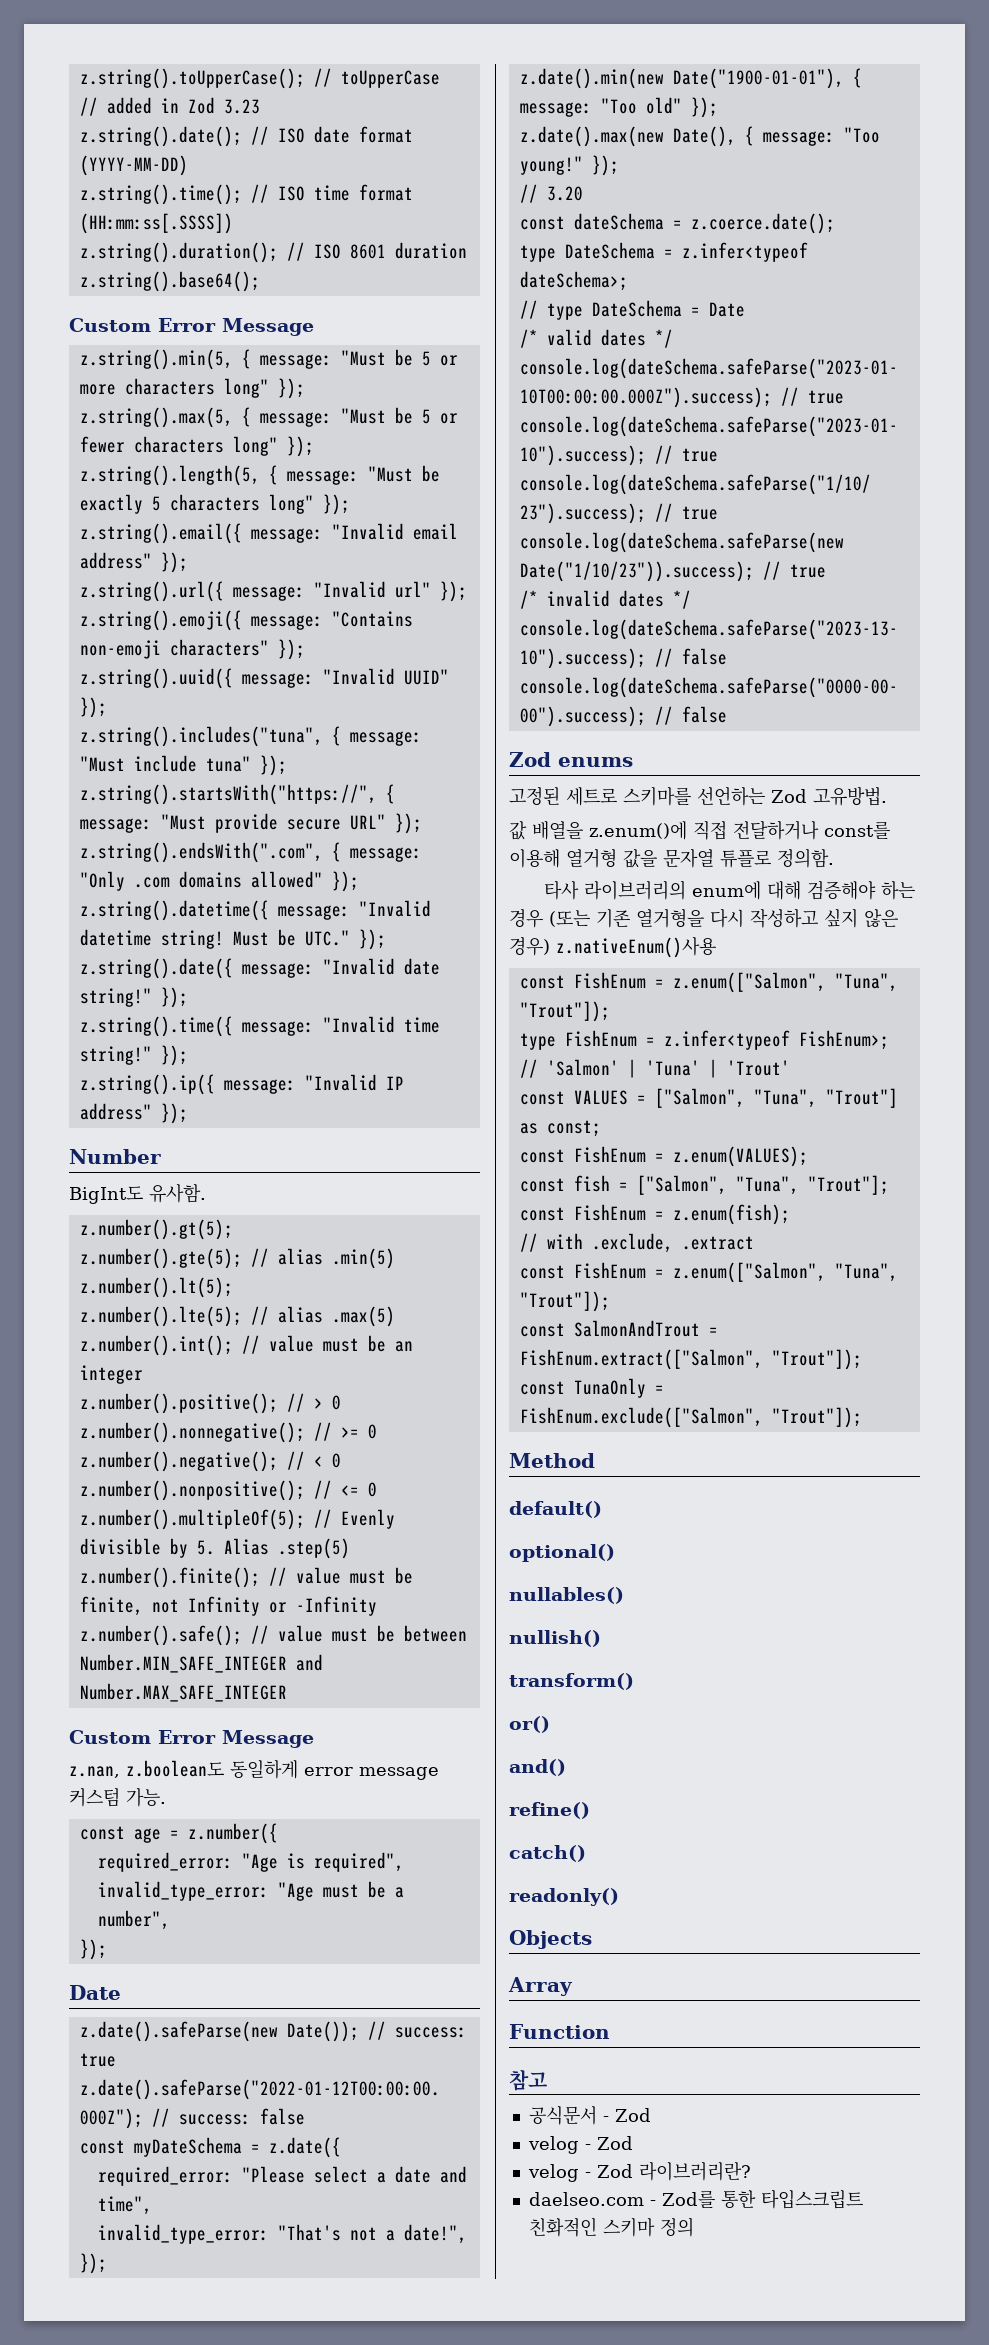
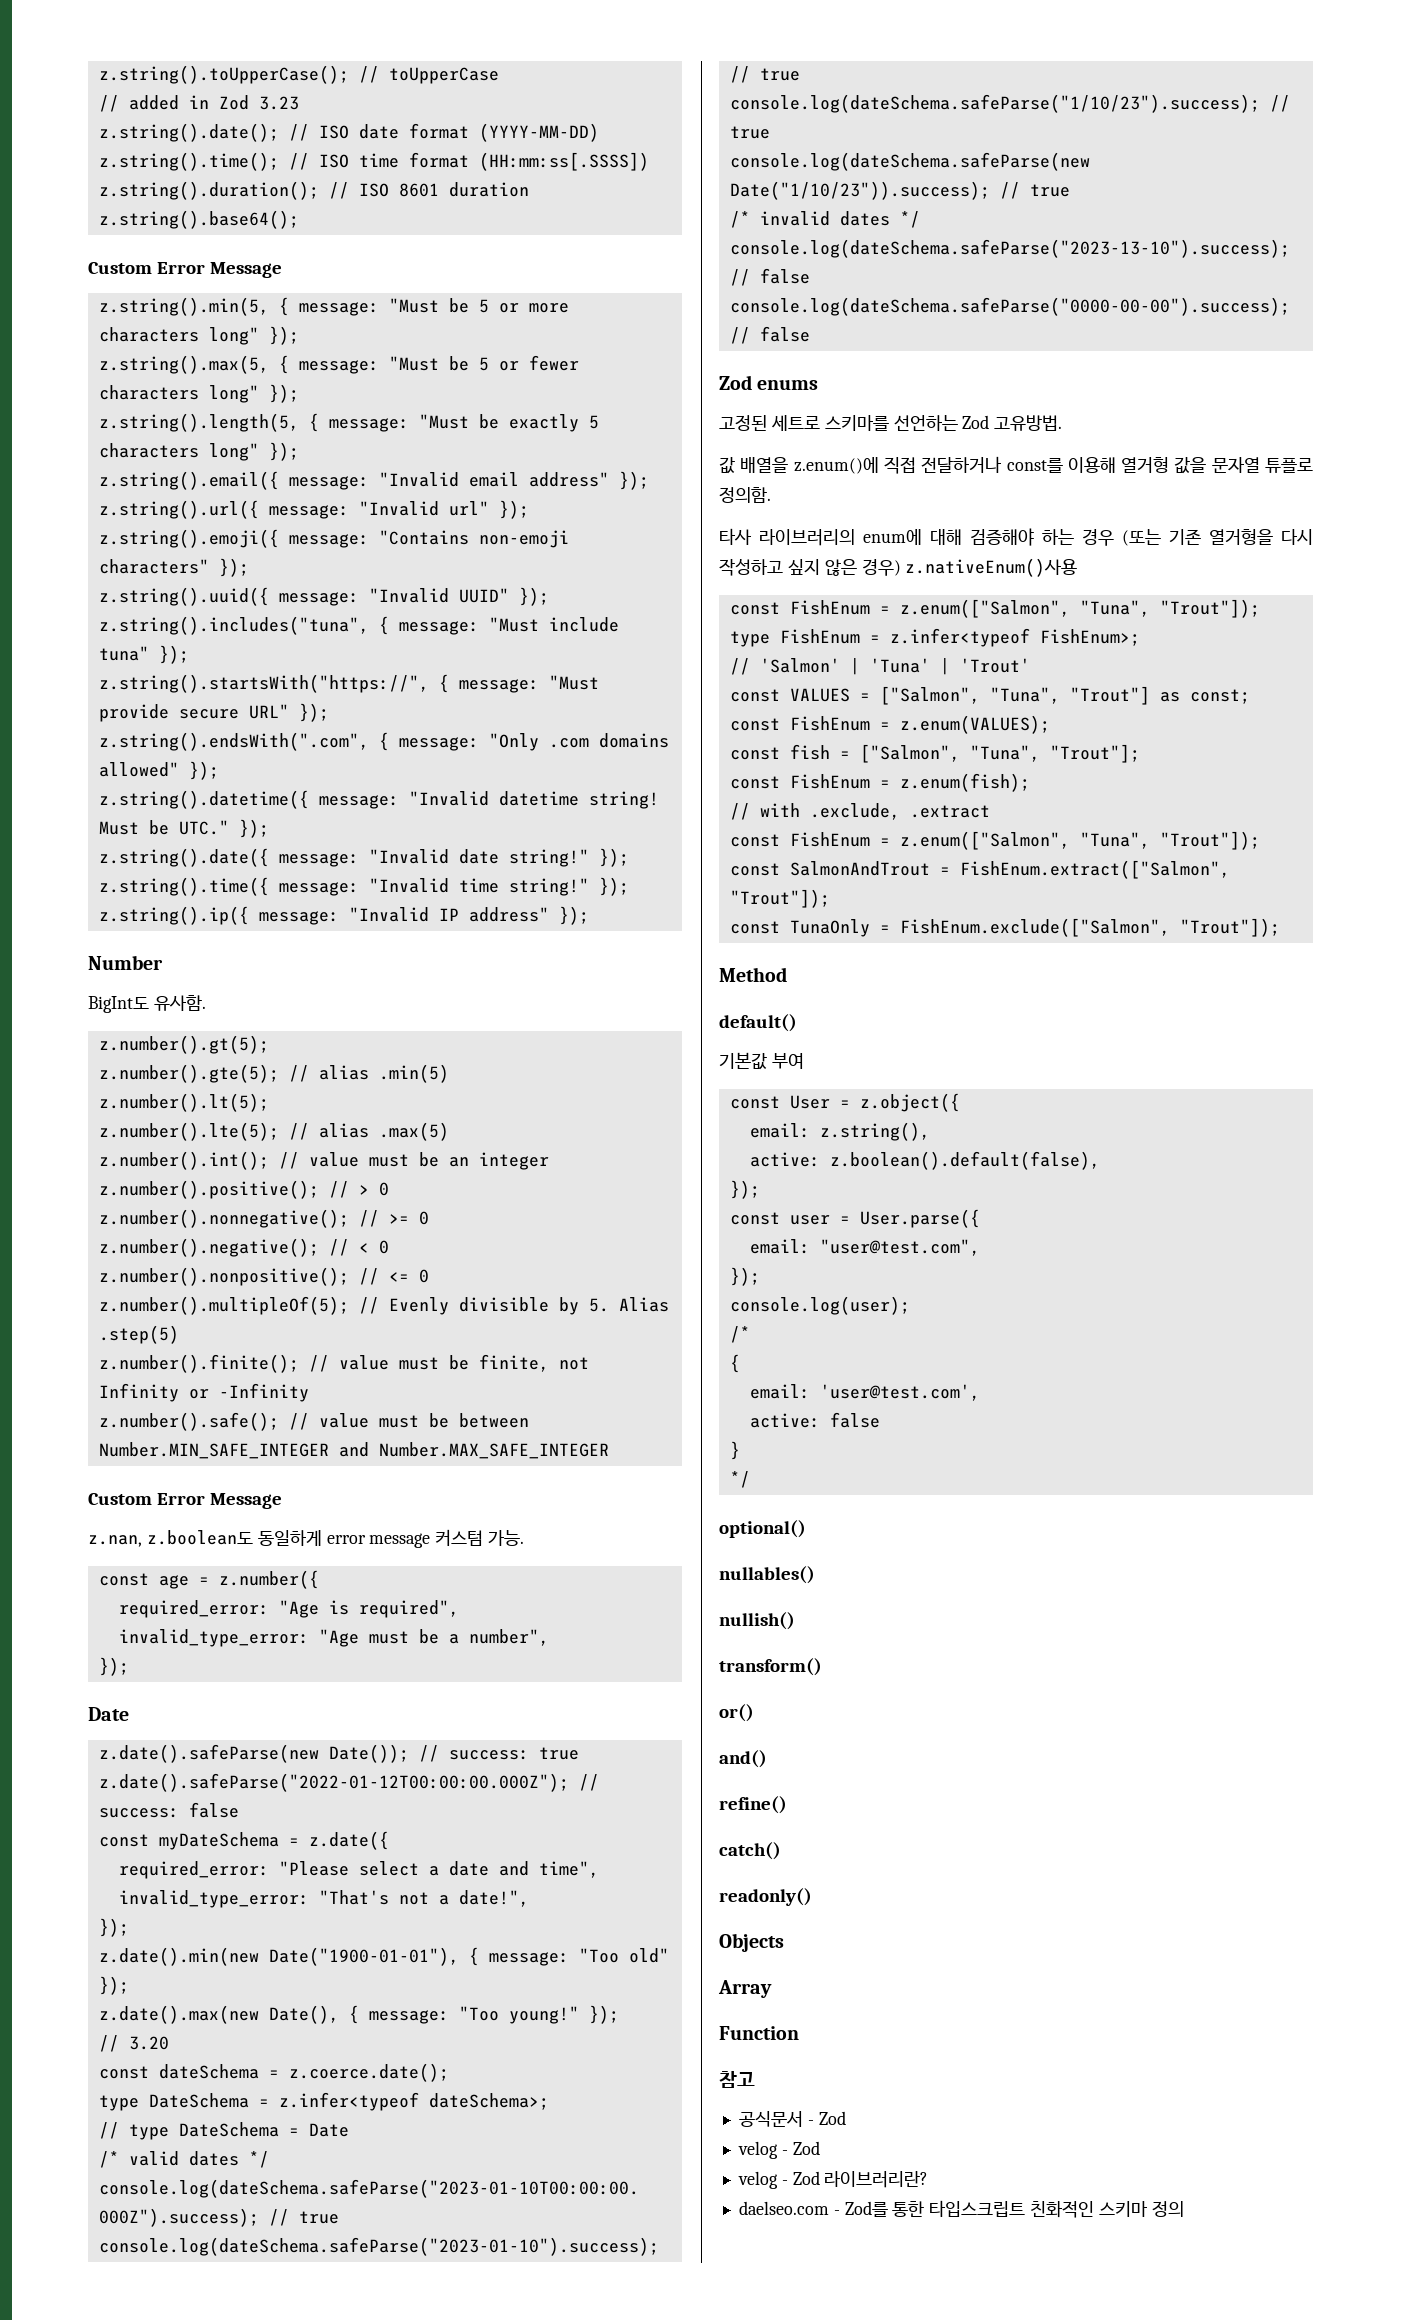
+ 기본값 부여
+ const User = z.object({
+ email: z.string(),
+ active: z.boolean().default(false),
+ });
+ const user = User.parse({
+ email: "user@test.com",
+ });
+ console.log(user);
+ /*
+ {
+ email: 'user@test.com',
+ active: false
+ }
+ */

